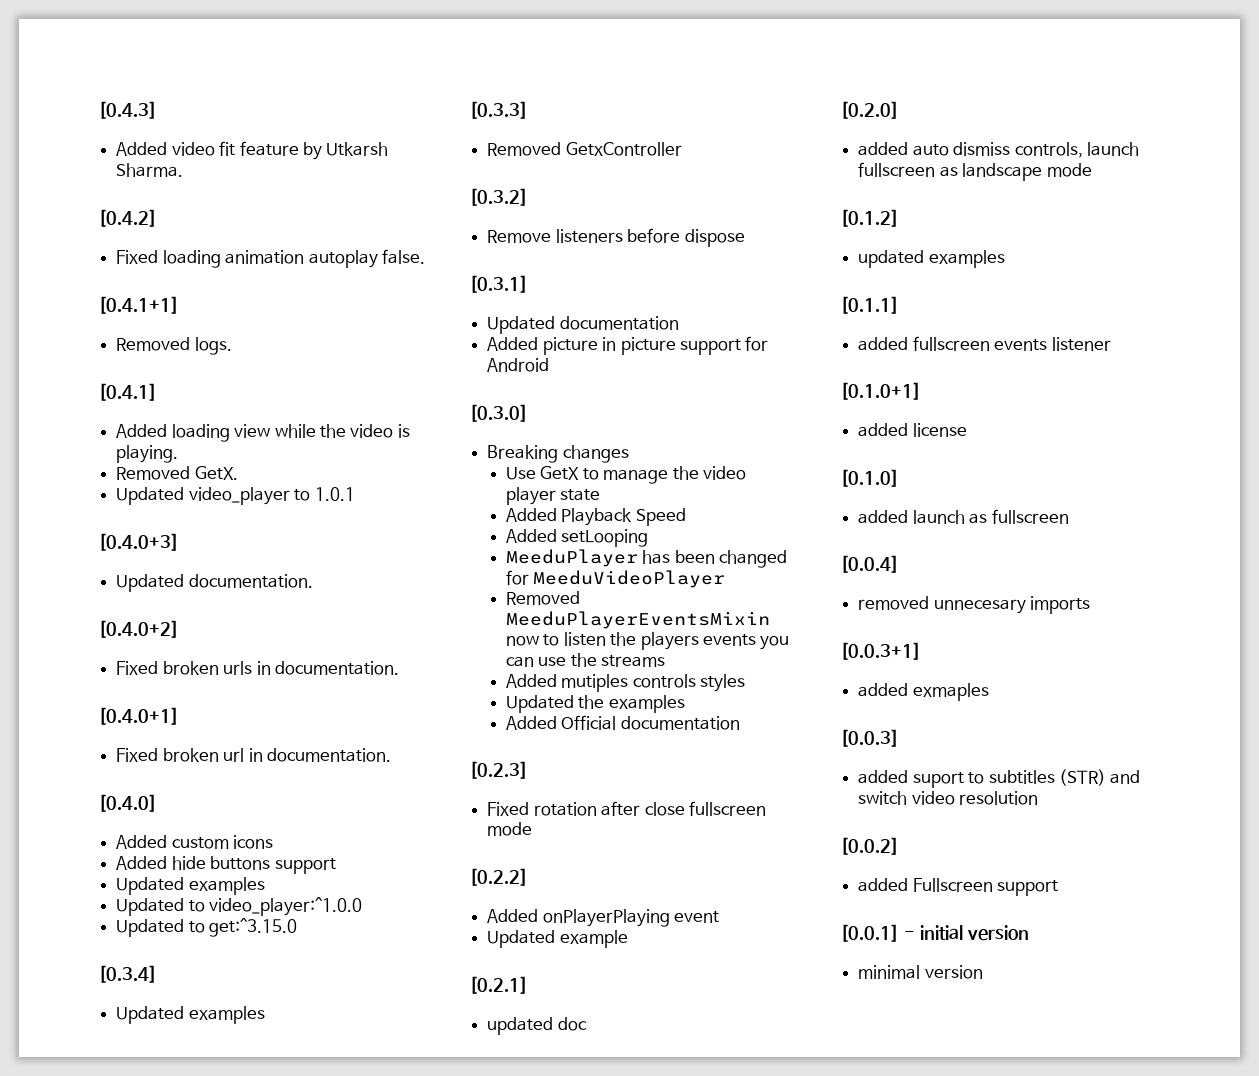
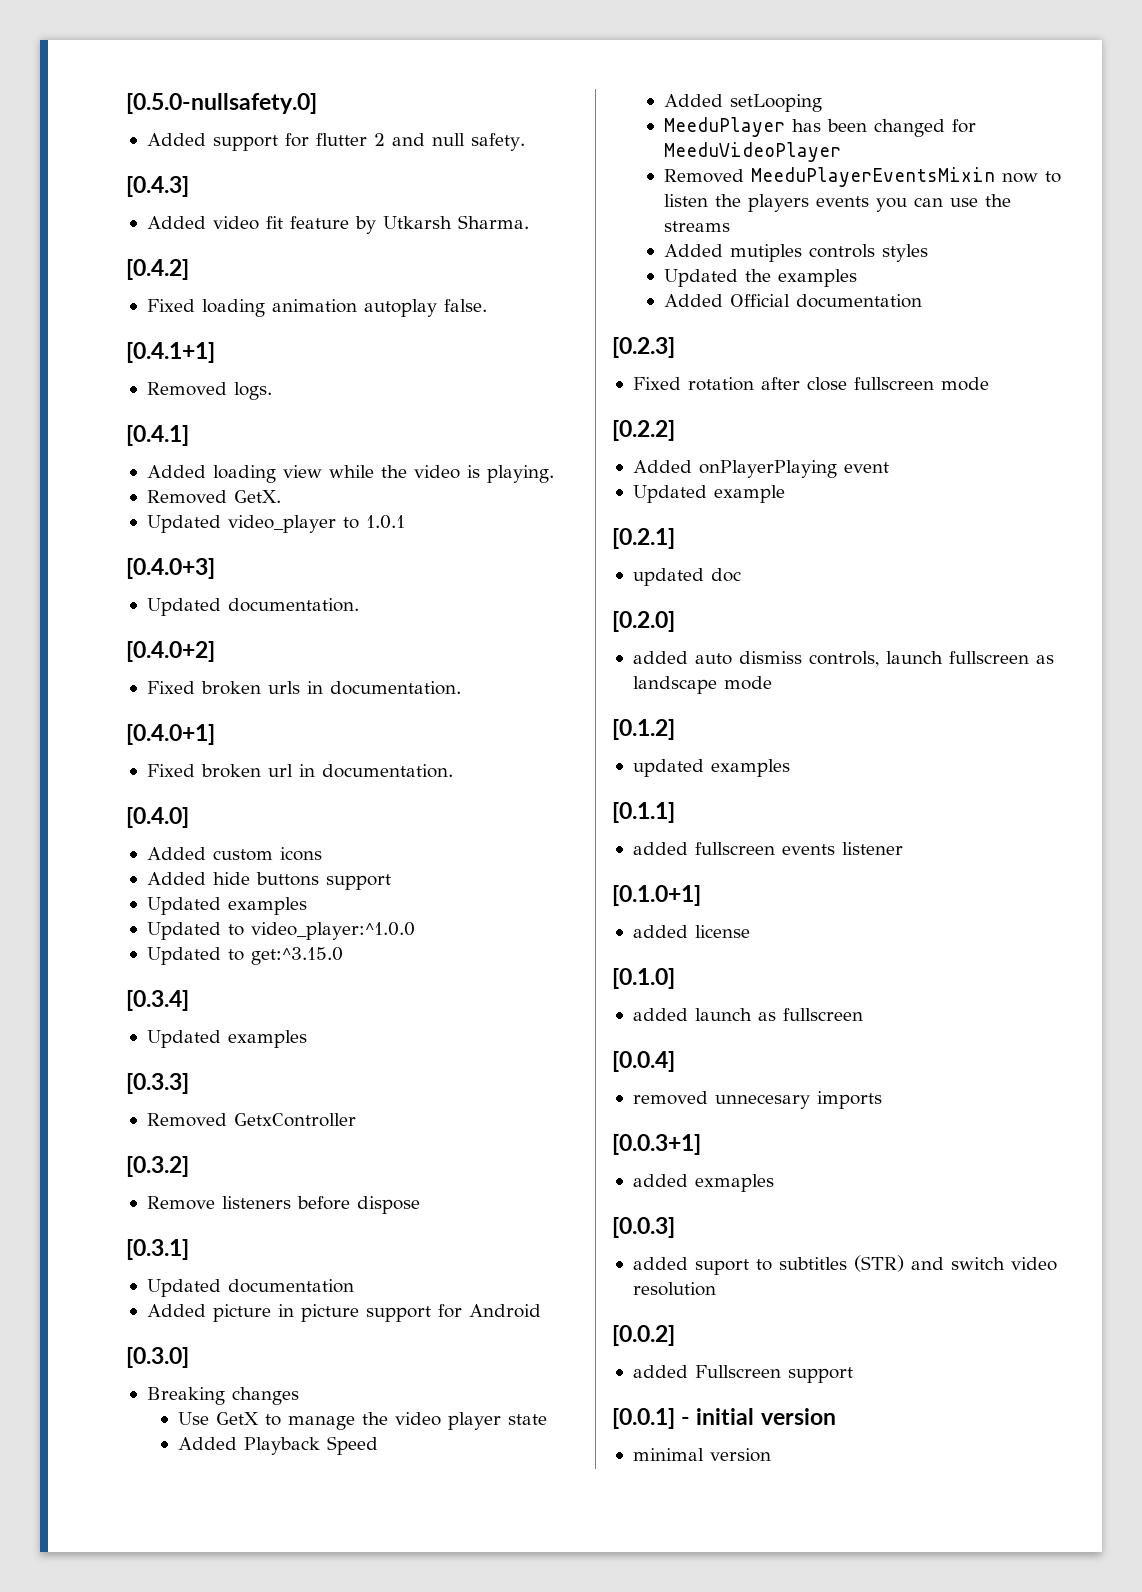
+ [0.5.0-nullsafety.0]
+ Added support for flutter 2 and null safety.

